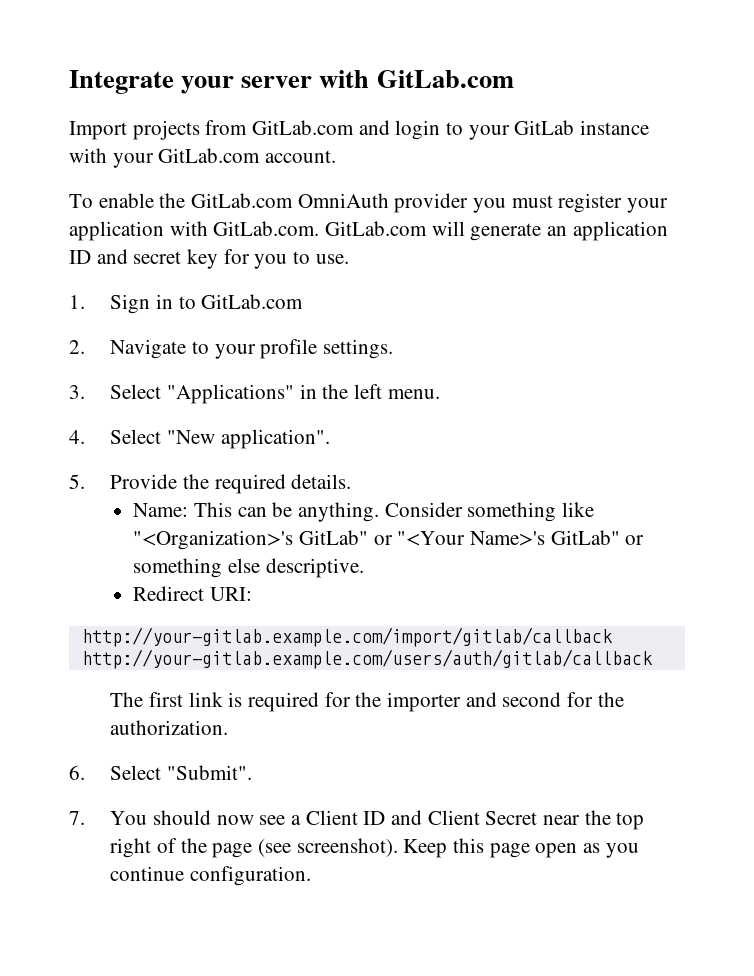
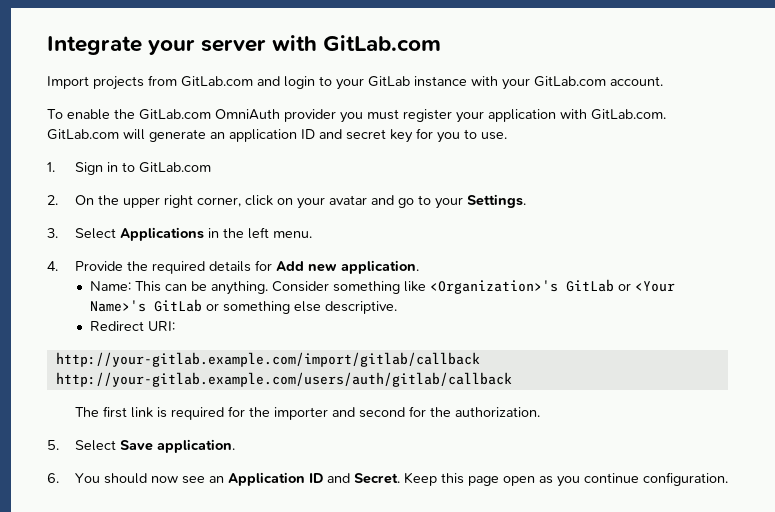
- 2. Navigate to your profile settings.
+ 2. On the upper right corner, click on your avatar and go to your Settings.
- 3. Select "Applications" in the left menu.
+ 3. Select Applications in the left menu.
- 4. Select "New application".
- 5. Provide the required details.
+ 4. Provide the required details for Add new application.
- Consider something like "<Organization>'s GitLab" or "<Your Name>'s GitLab" or something else descriptive.
+ Consider something like <Organization>'s GitLab or <Your Name>'s GitLab or something else descriptive.
- 6. Select "Submit".
- 7. You should now see a Client ID and Client Secret near the top right of the page (see screenshot).
+ 5. Select Save application.
+ 6. You should now see an Application ID and Secret.

